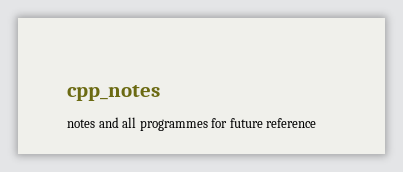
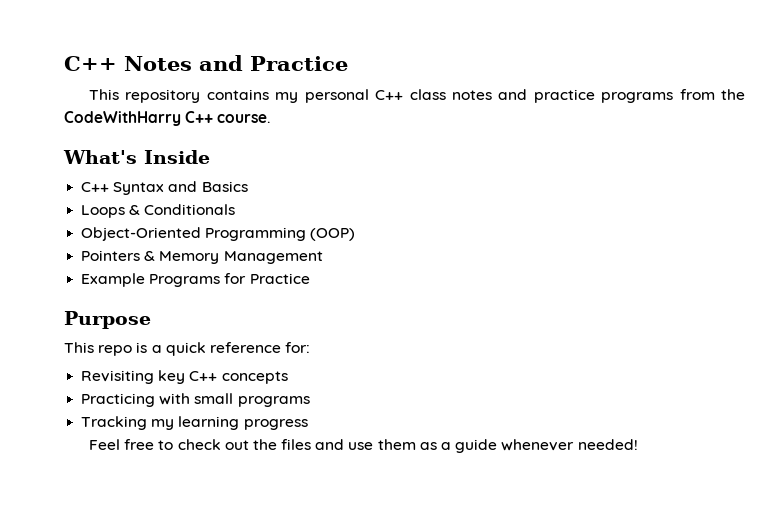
- cpp_notes
- notes and all programmes for future reference
+ C++ Notes and Practice
+ This repository contains my personal C++ class notes and practice programs from the CodeWithHarry C++ course.
+ What's Inside
+ C++ Syntax and Basics
+ Loops & Conditionals
+ Object-Oriented Programming (OOP)
+ Pointers & Memory Management
+ Example Programs for Practice
+ Purpose
+ This repo is a quick reference for:
+ Revisiting key C++ concepts
+ Practicing with small programs
+ Tracking my learning progress
+ Feel free to check out the files and use them as a guide whenever needed!

